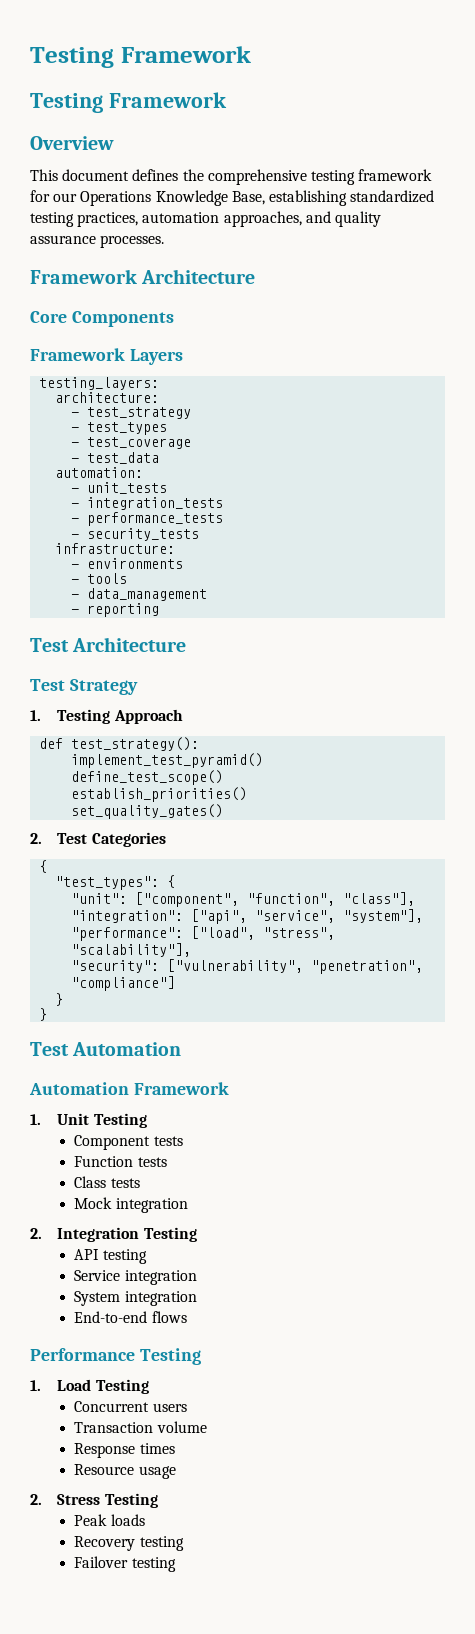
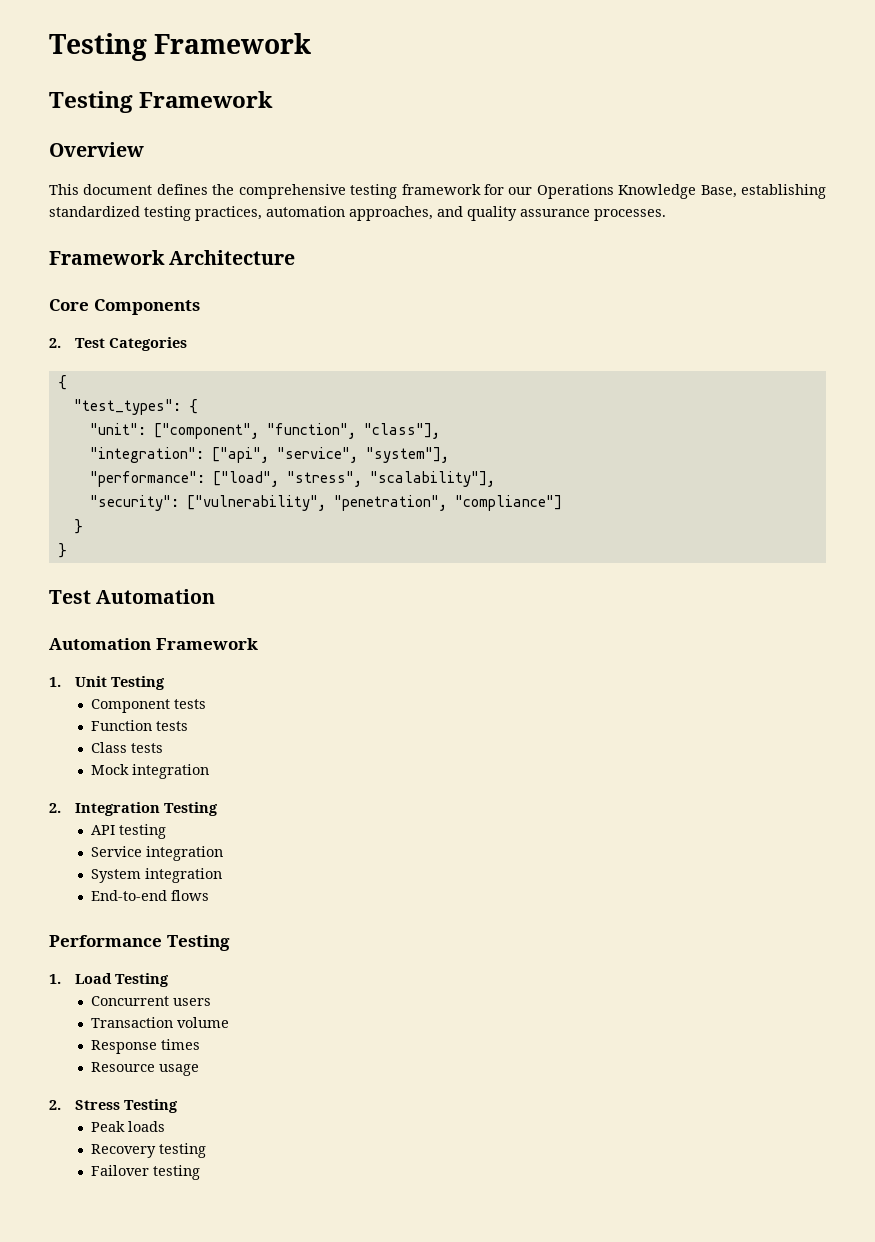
- Framework Layers
- testing_layers:
- architecture:
- - test_strategy
- - test_types
- - test_coverage
- - test_data
- automation:
- - unit_tests
- - integration_tests
- - performance_tests
- - security_tests
- infrastructure:
- - environments
- - tools
- - data_management
- - reporting
- Test Architecture
- Test Strategy
- 1. Testing Approach
- def test_strategy():
- implement_test_pyramid()
- define_test_scope()
- establish_priorities()
- set_quality_gates()

